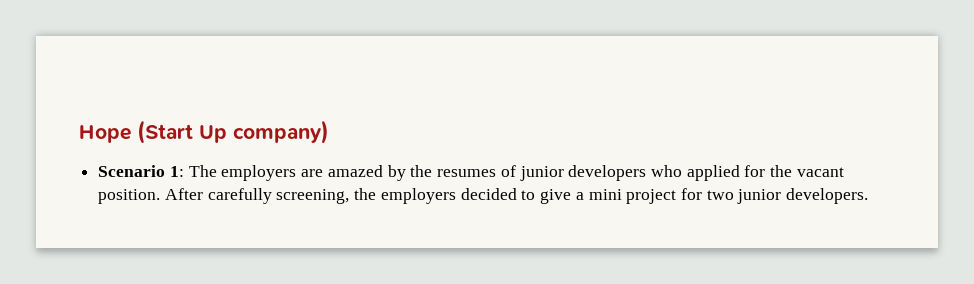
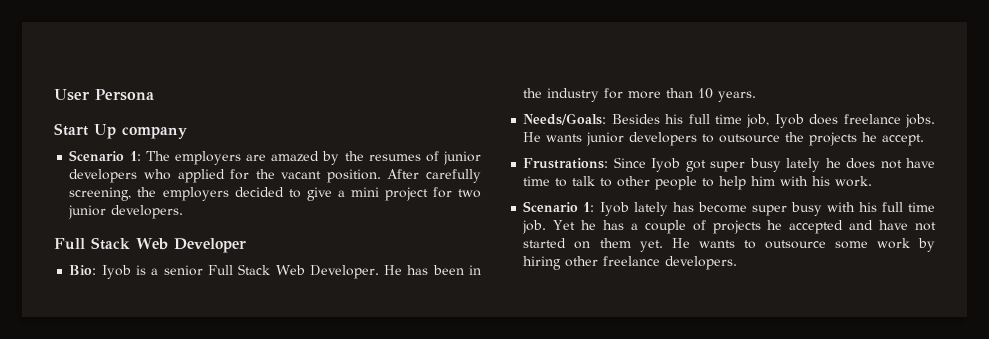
- Hope (Start Up company)
+ User Persona
+ Start Up company
+ Full Stack Web Developer
+ Bio: Iyob is a senior Full Stack Web Developer. He has been in the industry for more than 10 years.
+ Needs/Goals: Besides his full time job, Iyob does freelance jobs. He wants junior developers to outsource the projects he accept.
+ Frustrations: Since Iyob got super busy lately he does not have time to talk to other people to help him with his work.
+ Scenario 1: Iyob lately has become super busy with his full time job. Yet he has a couple of projects he accepted and have not started on them yet. He wants to outsource some work by hiring other freelance developers.

